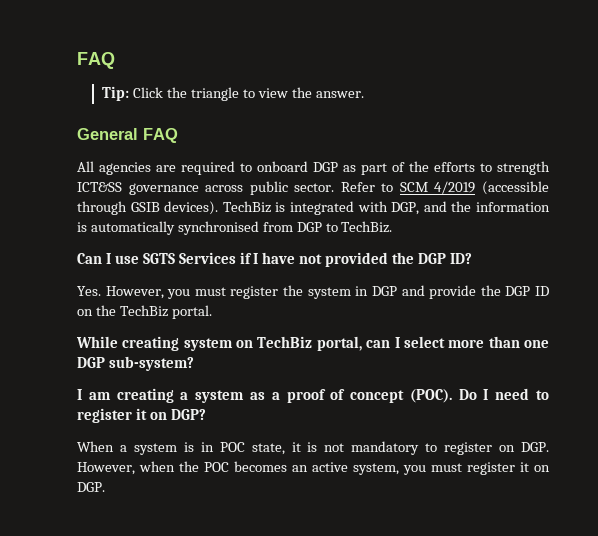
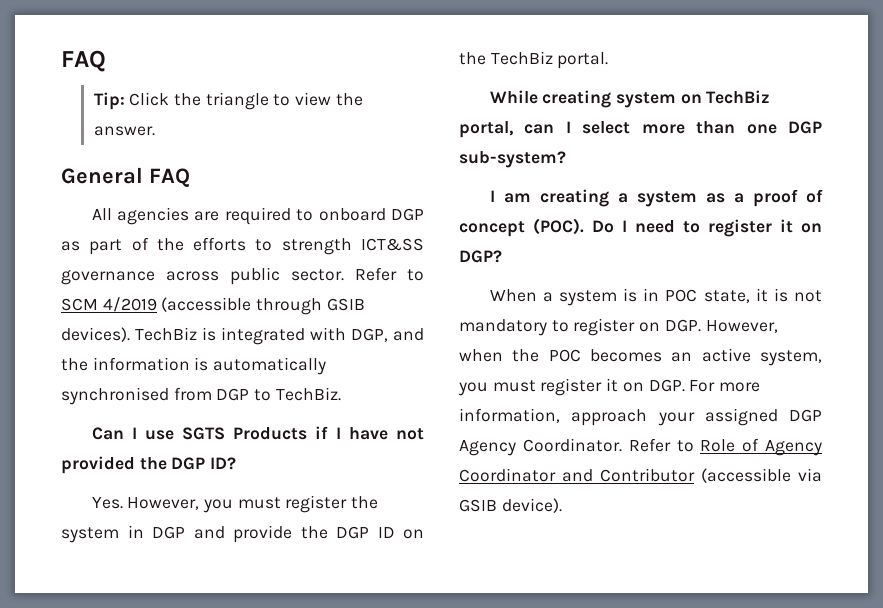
- Can I use SGTS Services if I have not provided the DGP ID?
+ Can I use SGTS Products if I have not provided the DGP ID?
- When a system is in POC state, it is not mandatory to register on DGP. However, when the POC becomes an active system, you must register it on DGP.
+ When a system is in POC state, it is not mandatory to register on DGP. However, when the POC becomes an active system, you must register it on DGP. For more information, approach your assigned DGP Agency Coordinator. Refer to Role of Agency Coordinator and Contributor (accessible via GSIB device).

